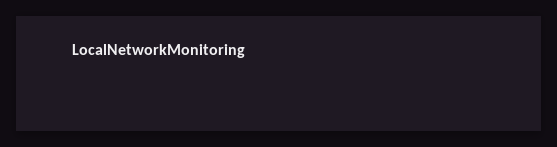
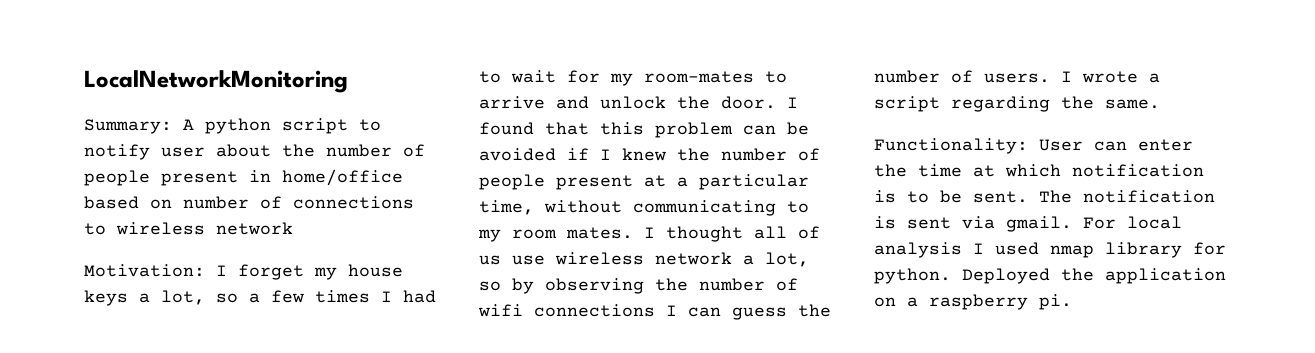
+ Summary: A python script to notify user about the number of people present in home/office based on number of connections to wireless network
+ Motivation: I forget my house keys a lot, so a few times I had to wait for my room-mates to arrive and unlock the door. I found that this problem can be avoided if I knew the number of people present at a particular time, without communicating to my room mates. I thought all of us use wireless network a lot, so by observing the number of wifi connections I can guess the number of users. I wrote a script regarding the same.
+ Functionality: User can enter the time at which notification is to be sent. The notification is sent via gmail. For local analysis I used nmap library for python. Deployed the application on a raspberry pi.

